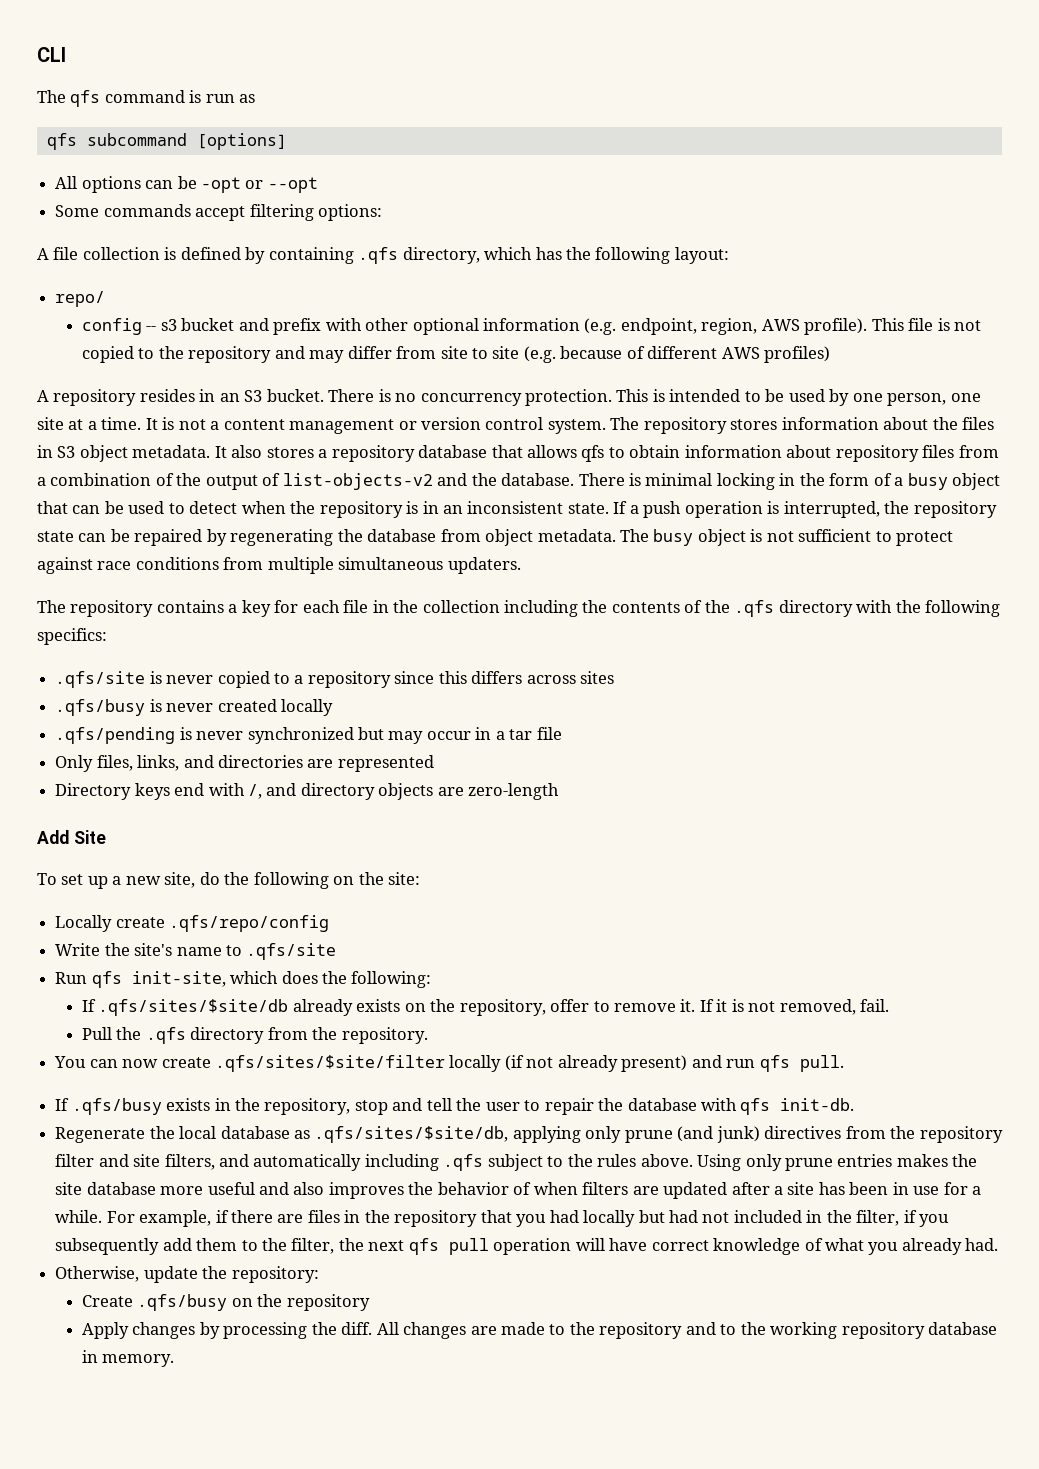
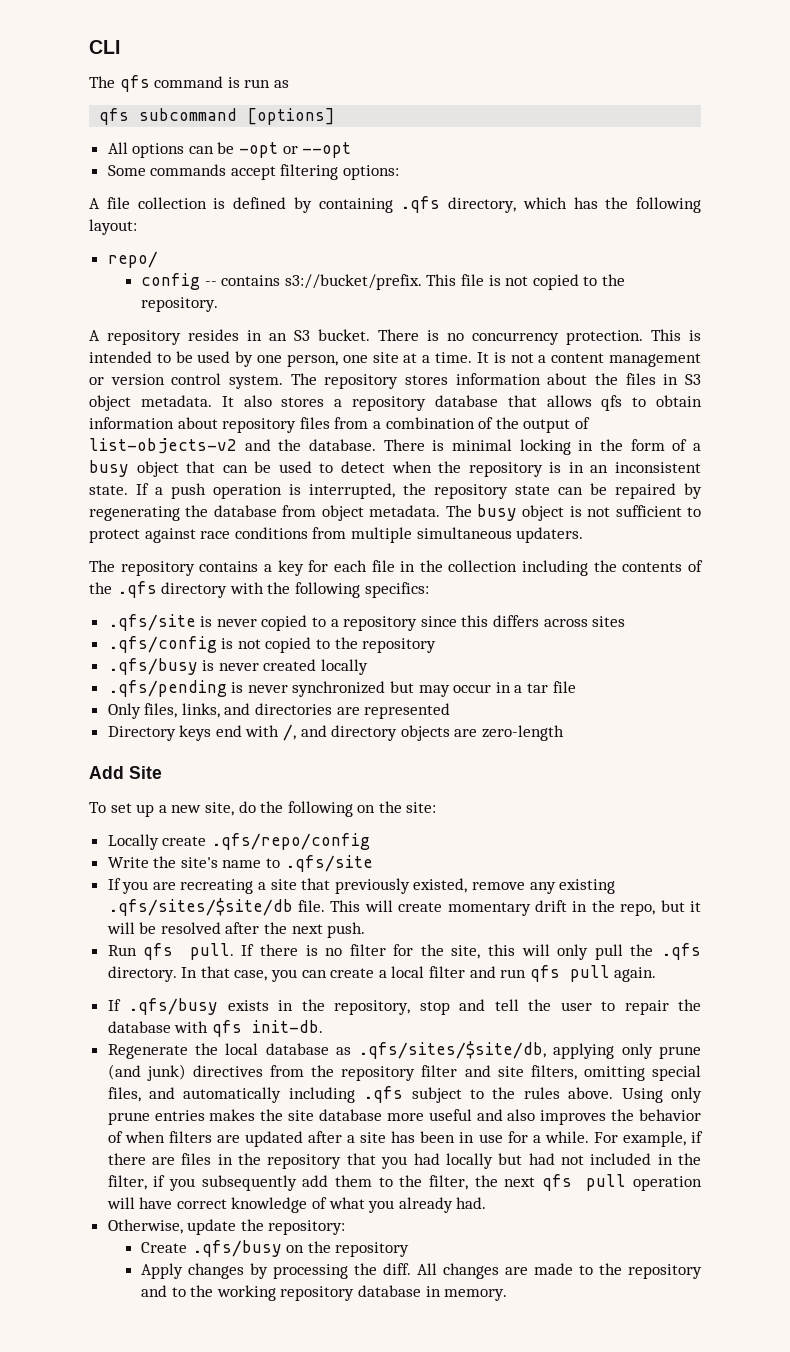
- config -- s3 bucket and prefix with other optional information (e.g. endpoint, region, AWS profile).
+ config -- contains s3://bucket/prefix.
- This file is not copied to the repository and may differ from site to site (e.g. because of different AWS profiles)
+ This file is not copied to the repository.
+ .qfs/config is not copied to the repository
- Run qfs init-site, which does the following:
- If .qfs/sites/$site/db already exists on the repository, offer to remove it. If it is not removed, fail.
- Pull the .qfs directory from the repository.
- You can now create .qfs/sites/$site/filter locally (if not already present) and run qfs pull.
+ If you are recreating a site that previously existed, remove any existing .qfs/sites/$site/db file. This will create momentary drift in the repo, but it will be resolved after the next push.
+ Run qfs pull. If there is no filter for the site, this will only pull the .qfs directory. In that case, you can create a local filter and run qfs pull again.
- Regenerate the local database as .qfs/sites/$site/db, applying only prune (and junk) directives from the repository filter and site filters, and automatically including .qfs subject to the rules above.
+ Regenerate the local database as .qfs/sites/$site/db, applying only prune (and junk) directives from the repository filter and site filters, omitting special files, and automatically including .qfs subject to the rules above.

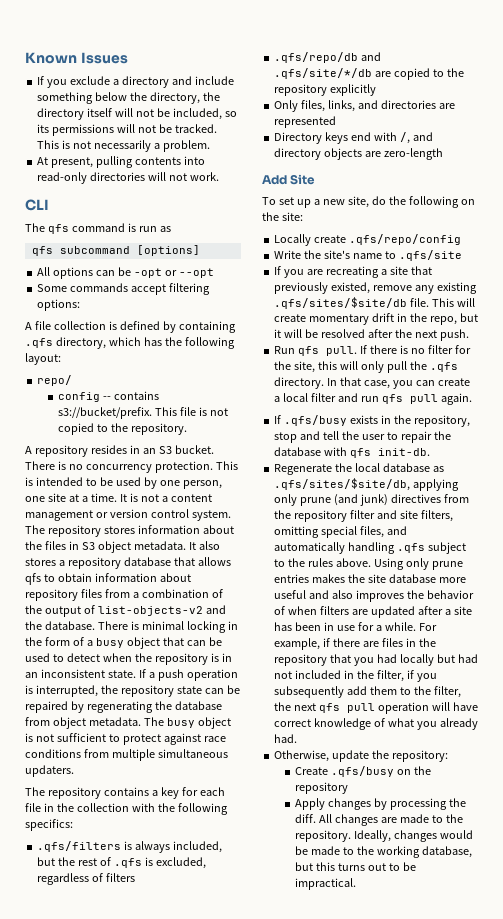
+ Known Issues
+ If you exclude a directory and include something below the directory, the directory itself will not be included, so its permissions will not be tracked. This is not necessarily a problem.
+ At present, pulling contents into read-only directories will not work.
- The repository contains a key for each file in the collection including the contents of the .qfs directory with the following specifics:
- .qfs/site is never copied to a repository since this differs across sites
- .qfs/config is not copied to the repository
- .qfs/busy is never created locally
- .qfs/pending is never synchronized but may occur in a tar file
+ The repository contains a key for each file in the collection with the following specifics:
+ .qfs/filters is always included, but the rest of .qfs is excluded, regardless of filters
+ .qfs/repo/db and .qfs/site/*/db are copied to the repository explicitly
- Regenerate the local database as .qfs/sites/$site/db, applying only prune (and junk) directives from the repository filter and site filters, omitting special files, and automatically including .qfs subject to the rules above.
+ Regenerate the local database as .qfs/sites/$site/db, applying only prune (and junk) directives from the repository filter and site filters, omitting special files, and automatically handling .qfs subject to the rules above.
- All changes are made to the repository and to the working repository database in memory.
+ All changes are made to the repository. Ideally, changes would be made to the working database, but this turns out to be impractical.

